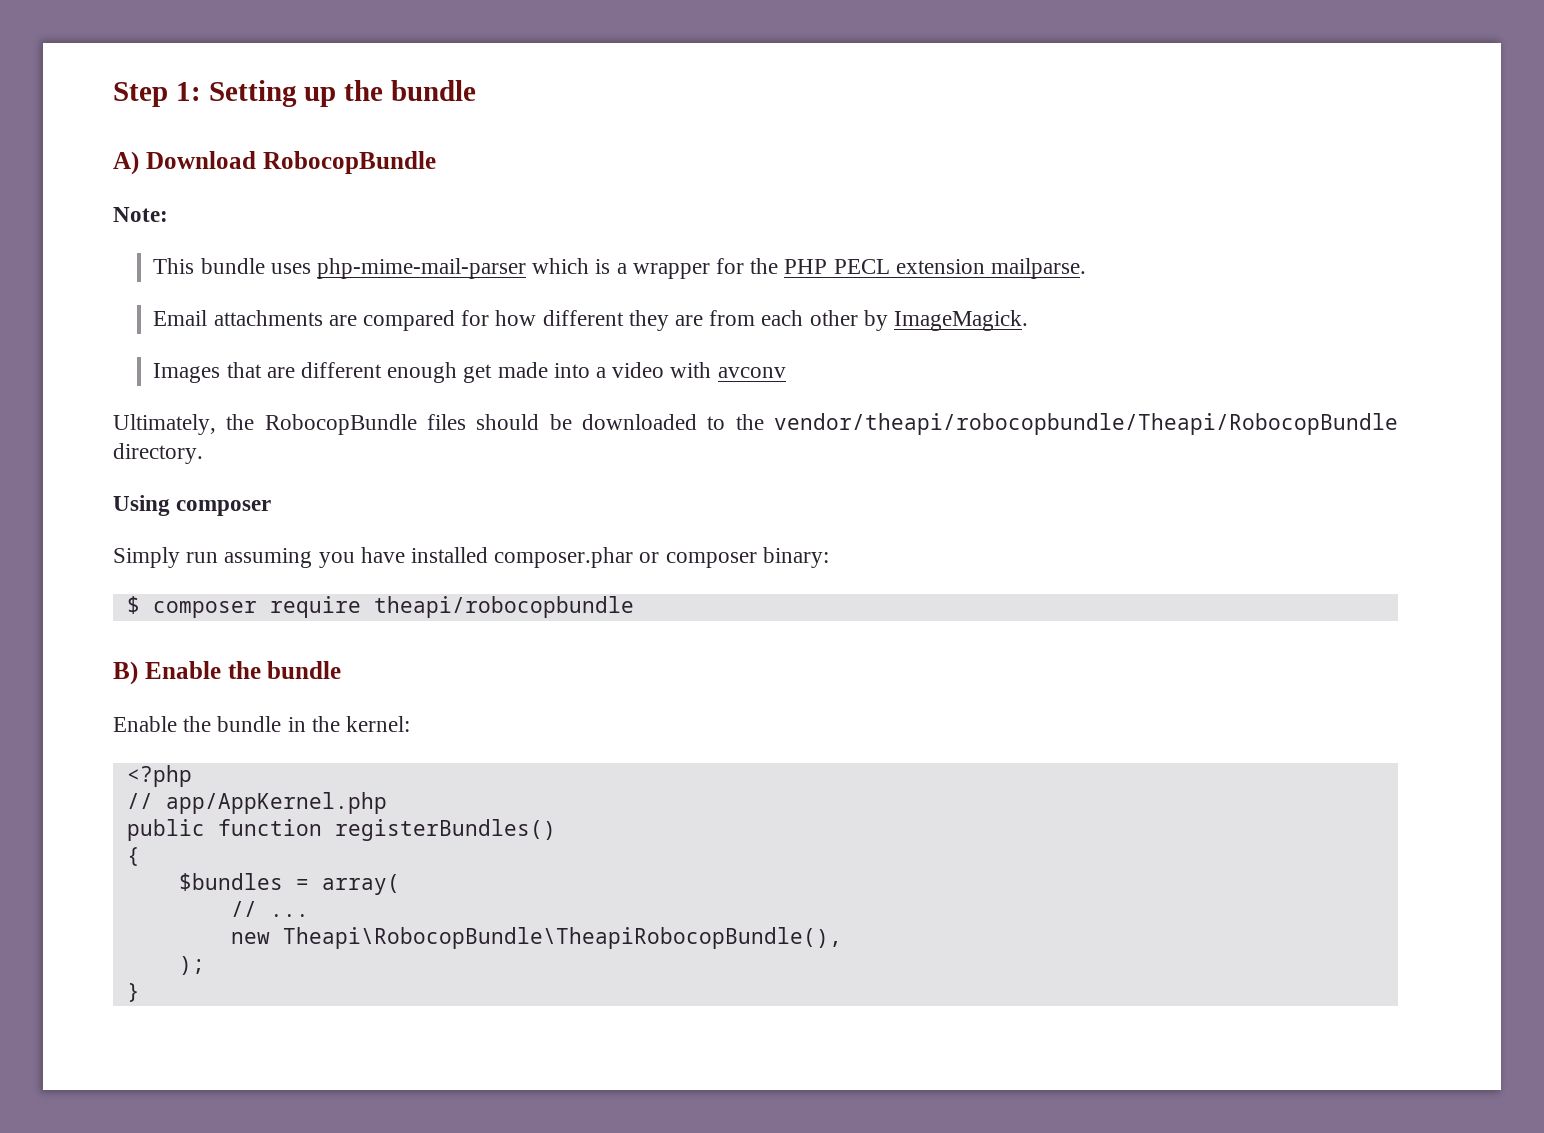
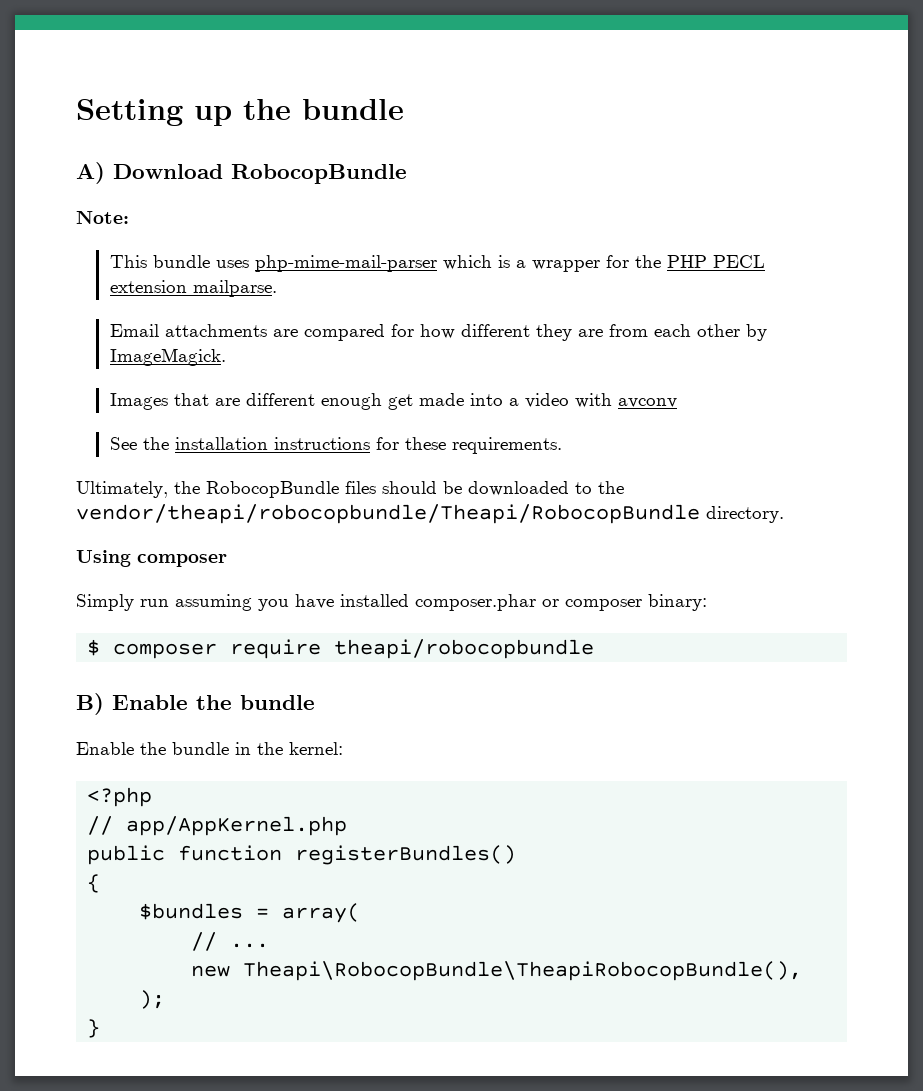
- Step 1: Setting up the bundle
+ Setting up the bundle
+ See the installation instructions for these requirements.

